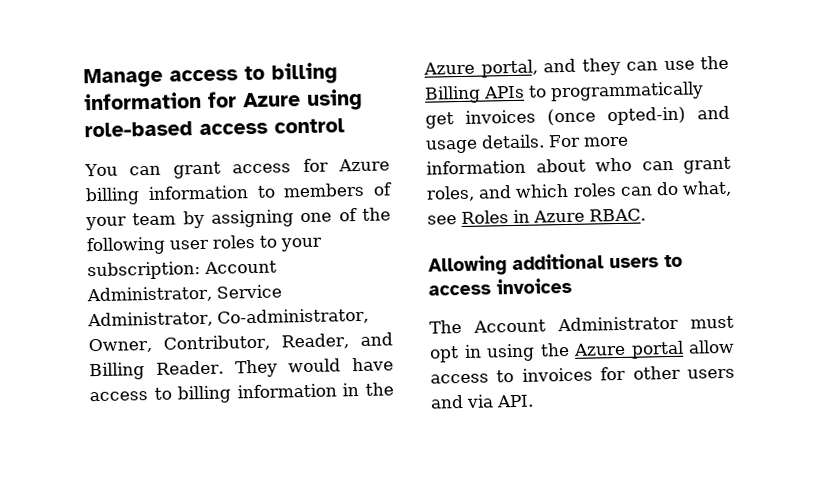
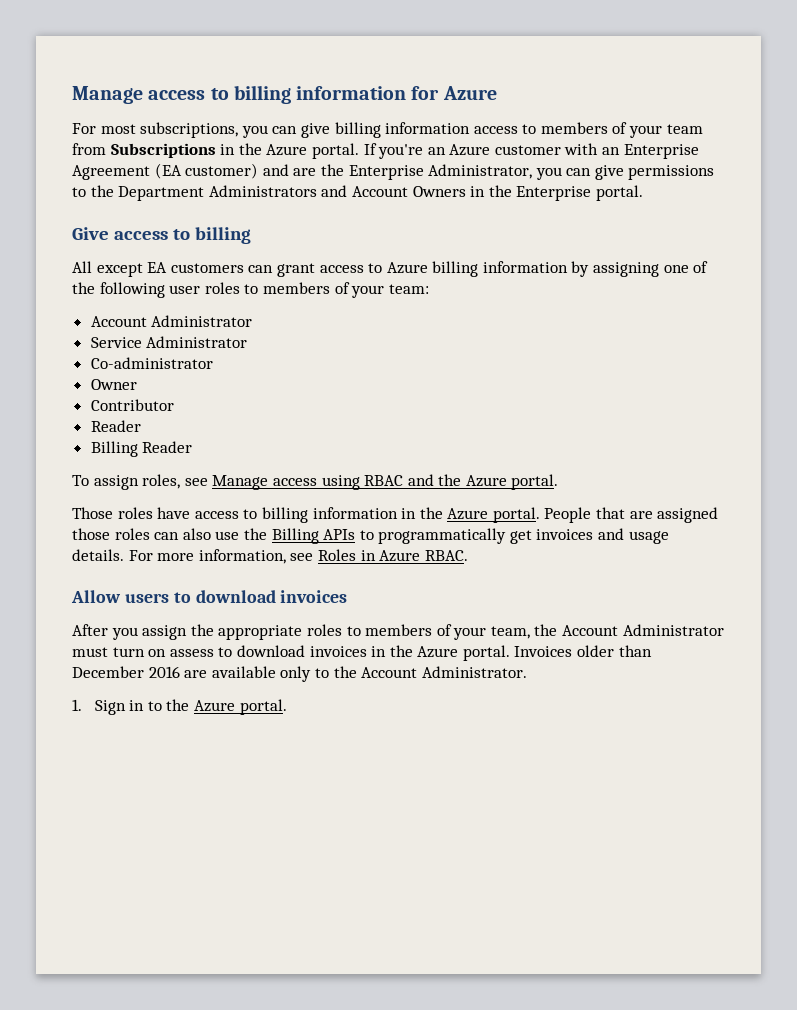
- Manage access to billing information for Azure using role-based access control
- You can grant access for Azure billing information to members of your team by assigning one of the following user roles to your subscription: Account Administrator, Service Administrator, Co-administrator, Owner, Contributor, Reader, and Billing Reader. They would have access to billing information in the Azure portal, and they can use the Billing APIs to programmatically get invoices (once opted-in) and usage details.
+ Manage access to billing information for Azure
+ For most subscriptions, you can give billing information access to members of your team from Subscriptions in the Azure portal. If you're an Azure customer with an Enterprise Agreement (EA customer) and are the Enterprise Administrator, you can give permissions to the Department Administrators and Account Owners in the Enterprise portal.
+ Give access to billing
+ All except EA customers can grant access to Azure billing information by assigning one of the following user roles to members of your team:
+ Account Administrator
+ Service Administrator
+ Co-administrator
+ Owner
+ Contributor
+ Reader
+ Billing Reader
+ To assign roles, see Manage access using RBAC and the Azure portal.
+ Those roles have access to billing information in the Azure portal. People that are assigned those roles can also use the Billing APIs to programmatically get invoices and usage details.
- For more information about who can grant roles, and which roles can do what, see Roles in Azure RBAC.
+ For more information, see Roles in Azure RBAC.
- Allowing additional users to access invoices
+ Allow users to download invoices
- The Account Administrator must opt in using the Azure portal allow access to invoices for other users and via API.
+ After you assign the appropriate roles to members of your team, the Account Administrator must turn on assess to download invoices in the Azure portal. Invoices older than December 2016 are available only to the Account Administrator.
+ 1. Sign in to the Azure portal.

